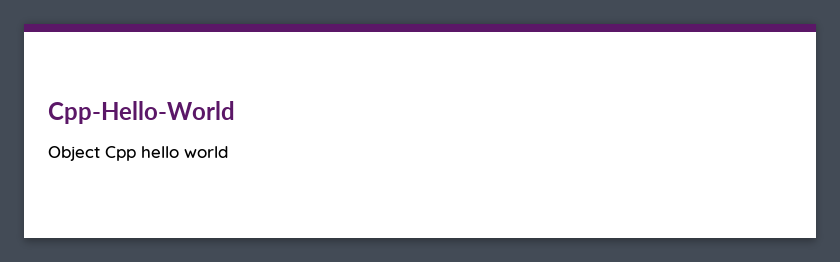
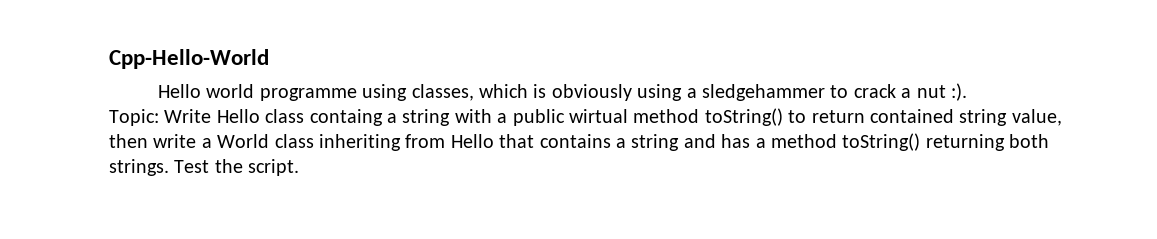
- Object Cpp hello world
+ Hello world programme using classes, which is obviously using a sledgehammer to crack a nut :).
+ Topic: Write Hello class containg a string with a public wirtual method toString() to return contained string value, then write a World class inheriting from Hello that contains a string and has a method toString() returning both strings. Test the script.

